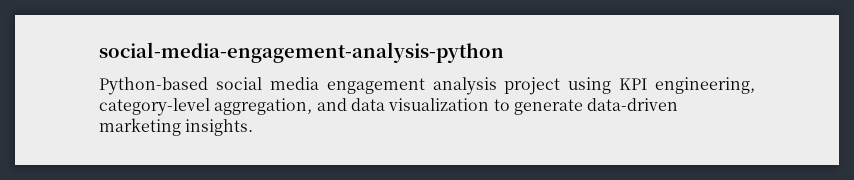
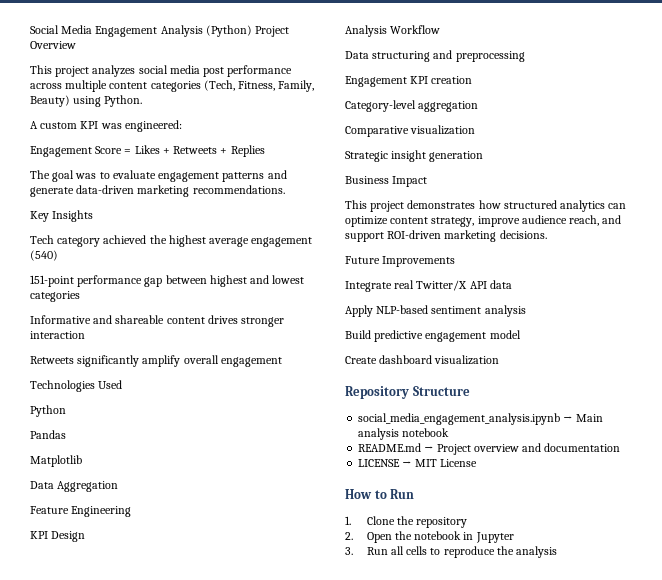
- social-media-engagement-analysis-python
- Python-based social media engagement analysis project using KPI engineering, category-level aggregation, and data visualization to generate data-driven marketing insights.
+ Social Media Engagement Analysis (Python) Project Overview
+ This project analyzes social media post performance across multiple content categories (Tech, Fitness, Family, Beauty) using Python.
+ A custom KPI was engineered:
+ Engagement Score = Likes + Retweets + Replies
+ The goal was to evaluate engagement patterns and generate data-driven marketing recommendations.
+ Key Insights
+ Tech category achieved the highest average engagement (540)
+ 151-point performance gap between highest and lowest categories
+ Informative and shareable content drives stronger interaction
+ Retweets significantly amplify overall engagement
+ Technologies Used
+ Python
+ Pandas
+ Matplotlib
+ Data Aggregation
+ Feature Engineering
+ KPI Design
+ Analysis Workflow
+ Data structuring and preprocessing
+ Engagement KPI creation
+ Category-level aggregation
+ Comparative visualization
+ Strategic insight generation
+ Business Impact
+ This project demonstrates how structured analytics can optimize content strategy, improve audience reach, and support ROI-driven marketing decisions.
+ Future Improvements
+ Integrate real Twitter/X API data
+ Apply NLP-based sentiment analysis
+ Build predictive engagement model
+ Create dashboard visualization
+ Repository Structure
+ social_media_engagement_analysis.ipynb → Main analysis notebook
+ README.md → Project overview and documentation
+ LICENSE → MIT License
+ How to Run
+ 1. Clone the repository
+ 2. Open the notebook in Jupyter
+ 3. Run all cells to reproduce the analysis

